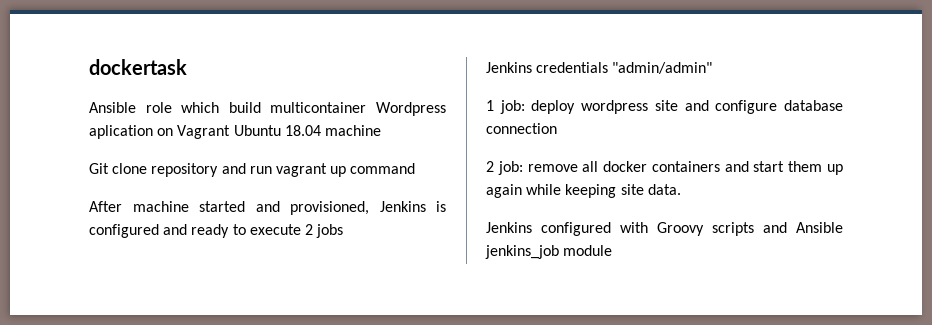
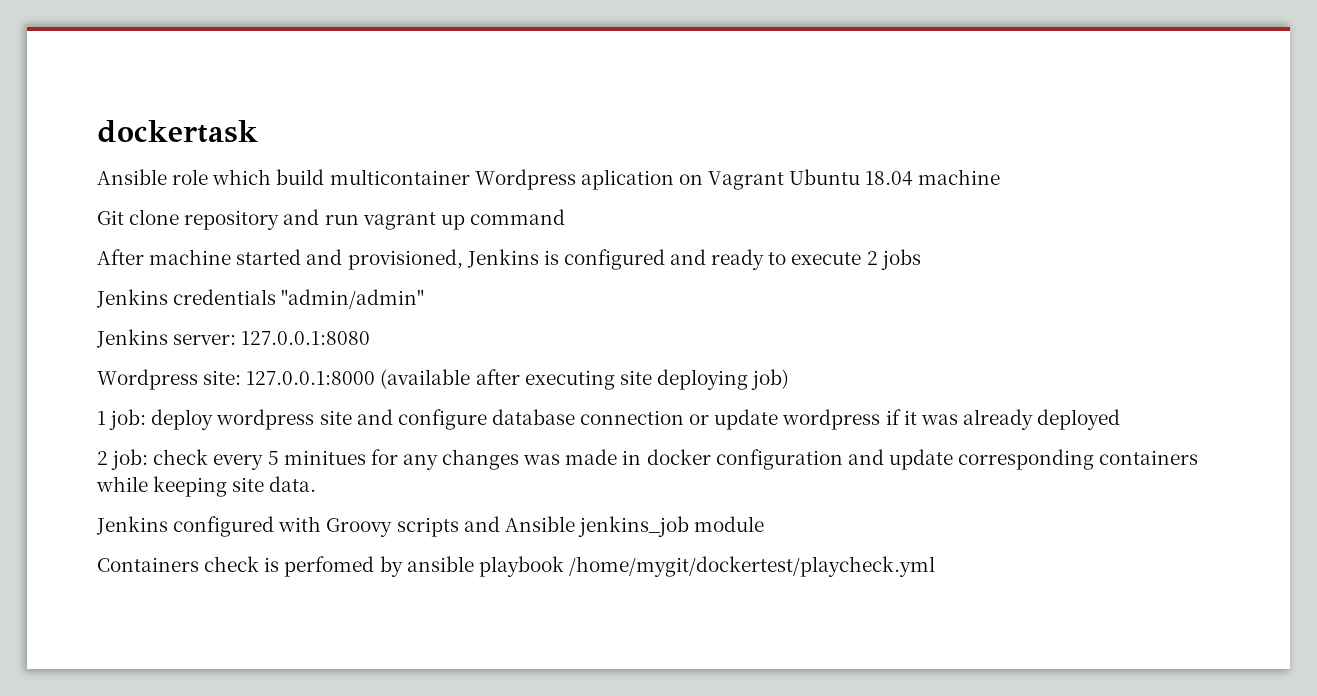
+ Jenkins server: 127.0.0.1:8080
+ Wordpress site: 127.0.0.1:8000 (available after executing site deploying job)
- 1 job: deploy wordpress site and configure database connection
- 2 job: remove all docker containers and start them up again while keeping site data.
+ 1 job: deploy wordpress site and configure database connection or update wordpress if it was already deployed
+ 2 job: check every 5 minitues for any changes was made in docker configuration and update corresponding containers while keeping site data.
+ Containers check is perfomed by ansible playbook /home/mygit/dockertest/playcheck.yml

